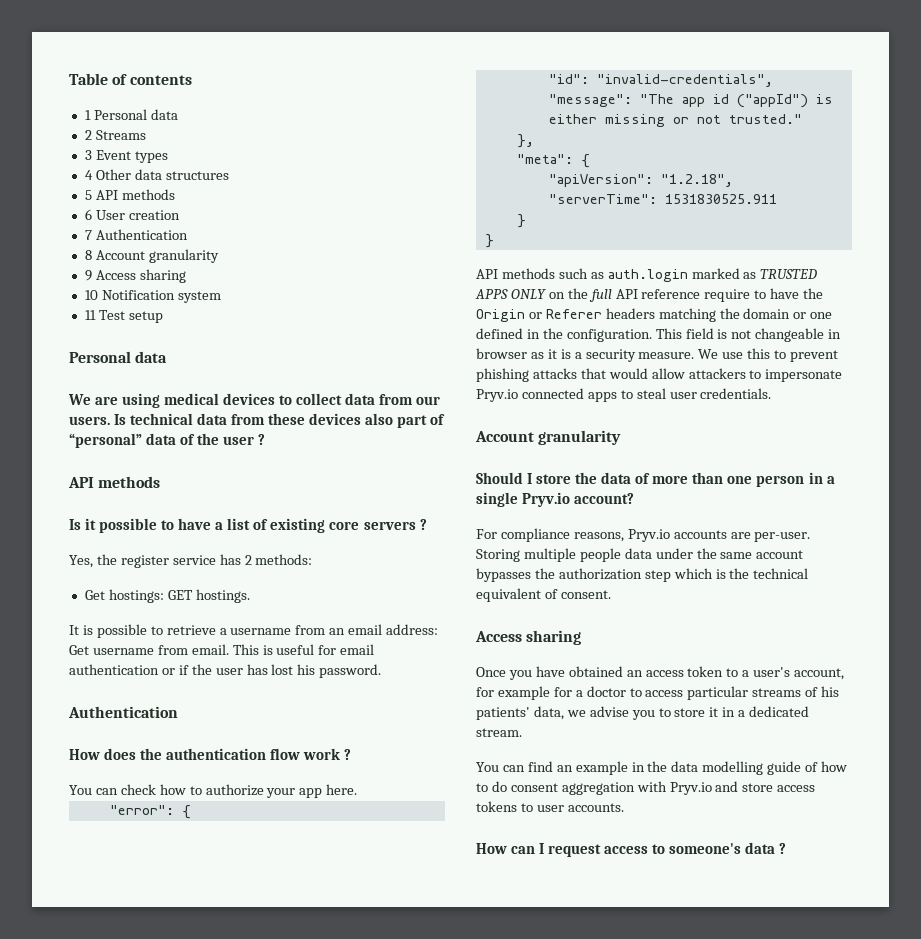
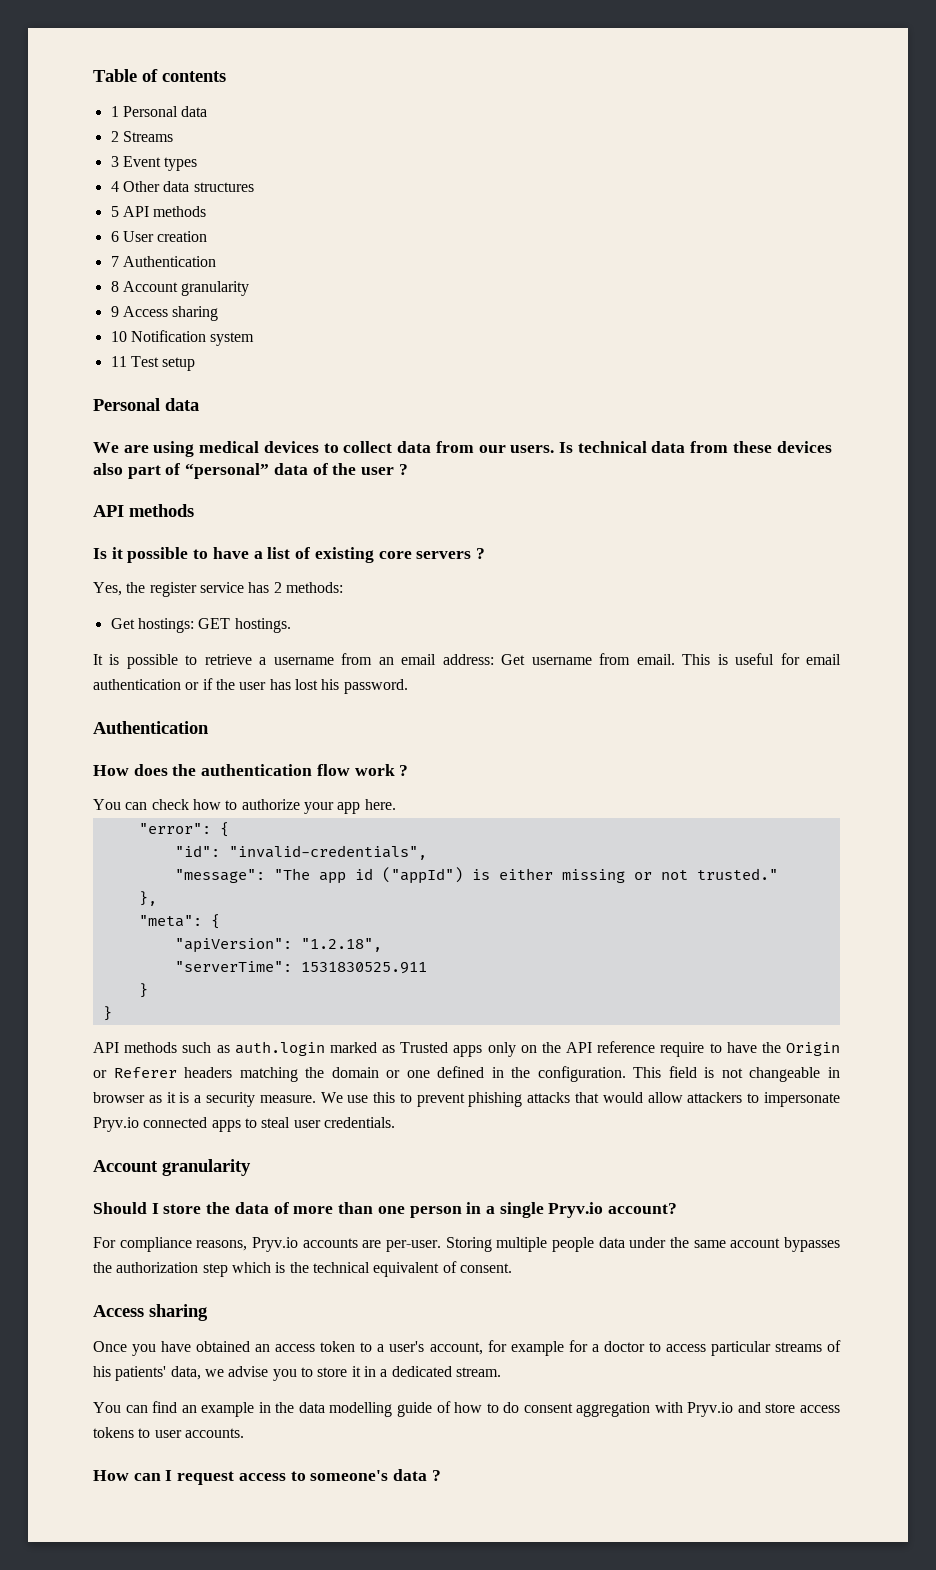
- API methods such as auth.login marked as TRUSTED APPS ONLY on the full API reference require to have the Origin or Referer headers matching the domain or one defined in the configuration.
+ API methods such as auth.login marked as Trusted apps only on the API reference require to have the Origin or Referer headers matching the domain or one defined in the configuration.

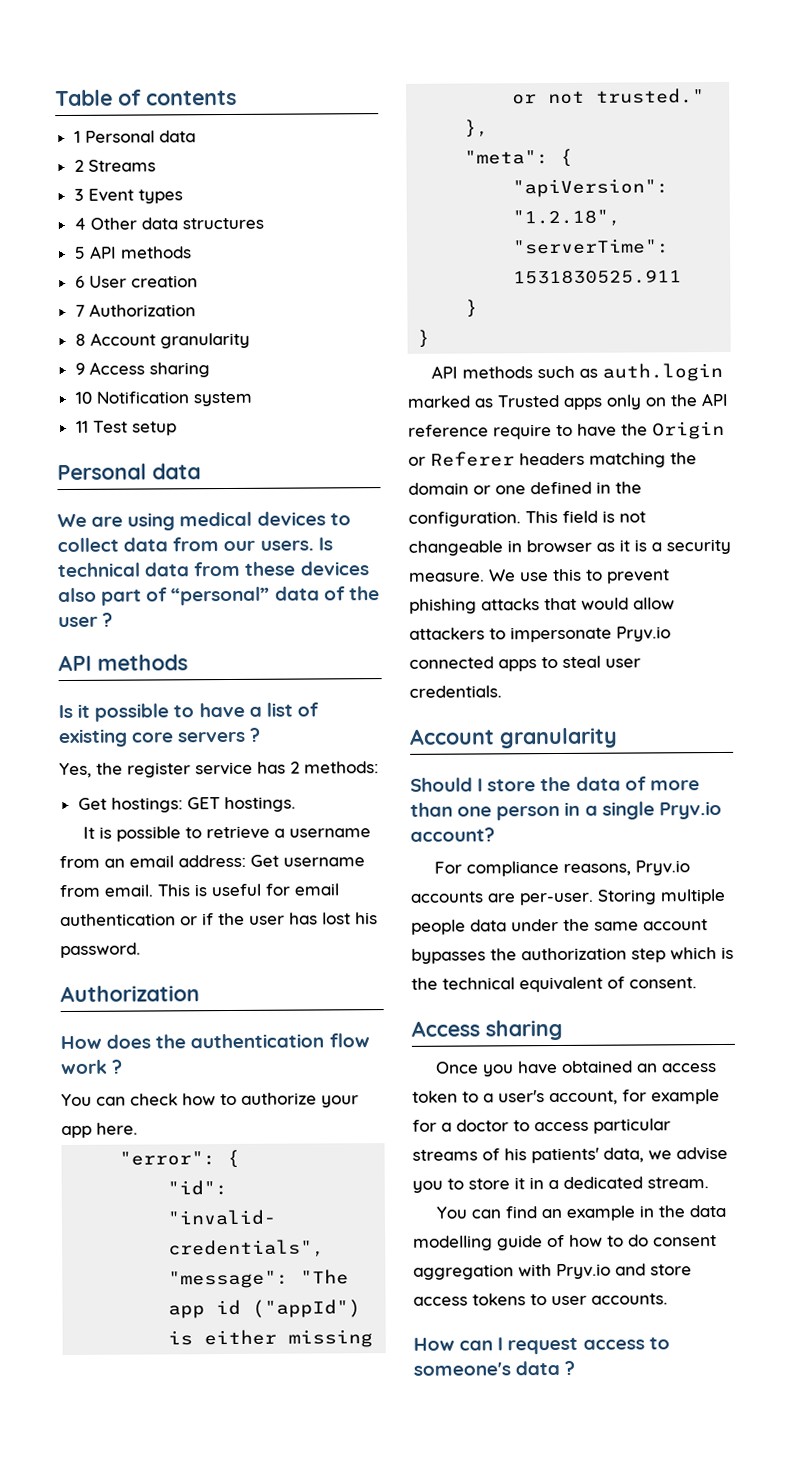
- 7 Authentication
+ 7 Authorization
  This is useful for email authentication or if the user has lost his password.
- Authentication
+ Authorization

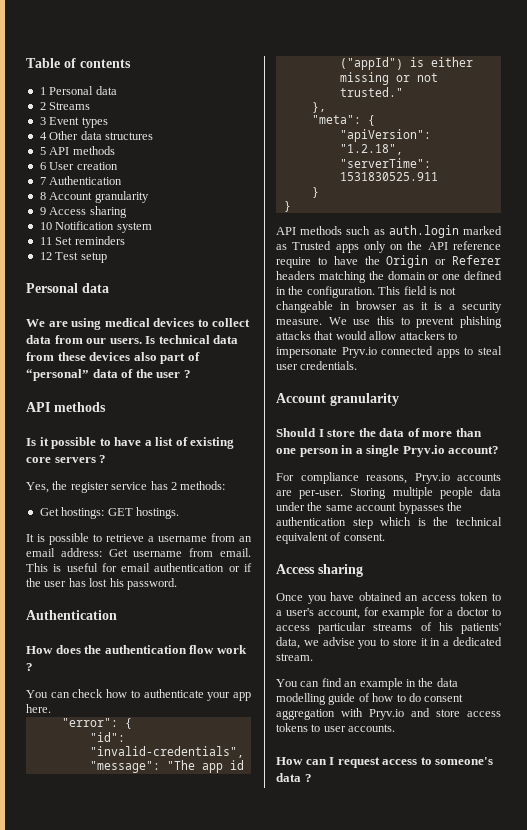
- 7 Authorization
+ 7 Authentication
- 11 Test setup
+ 11 Set reminders
+ 12 Test setup
  This is useful for email authentication or if the user has lost his password.
- Authorization
+ Authentication
- You can check how to authorize your app here.
+ You can check how to authenticate your app here.
- Storing multiple people data under the same account bypasses the authorization step which is the technical equivalent of consent.
+ Storing multiple people data under the same account bypasses the authentication step which is the technical equivalent of consent.

